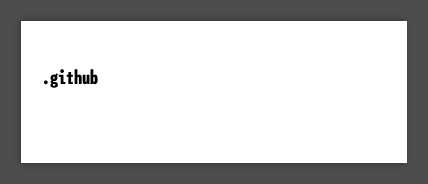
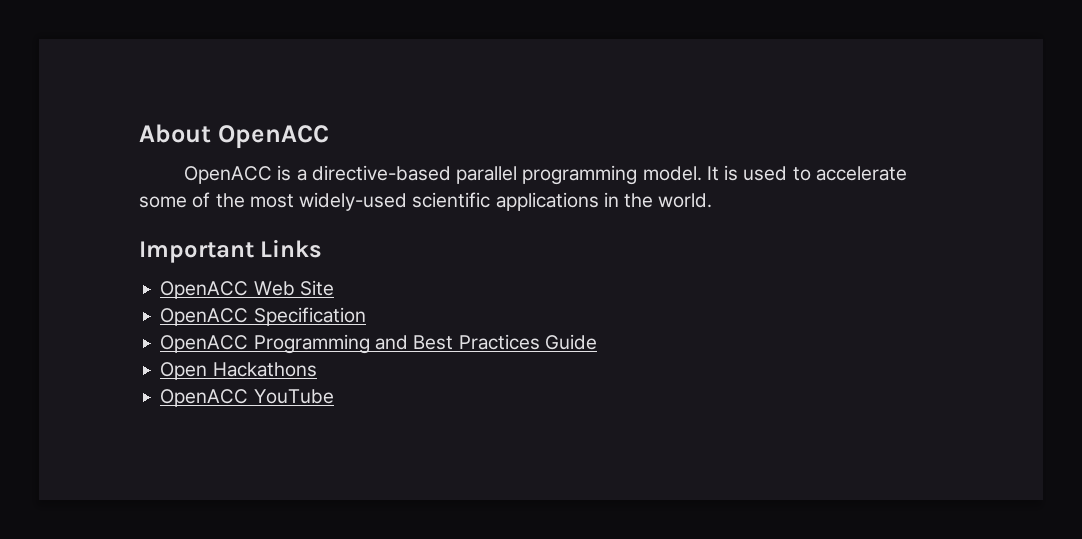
- .github
+ About OpenACC
+ OpenACC is a directive-based parallel programming model. It is used to accelerate some of the most widely-used scientific applications in the world.
+ Important Links
+ OpenACC Web Site
+ OpenACC Specification
+ OpenACC Programming and Best Practices Guide
+ Open Hackathons
+ OpenACC YouTube

